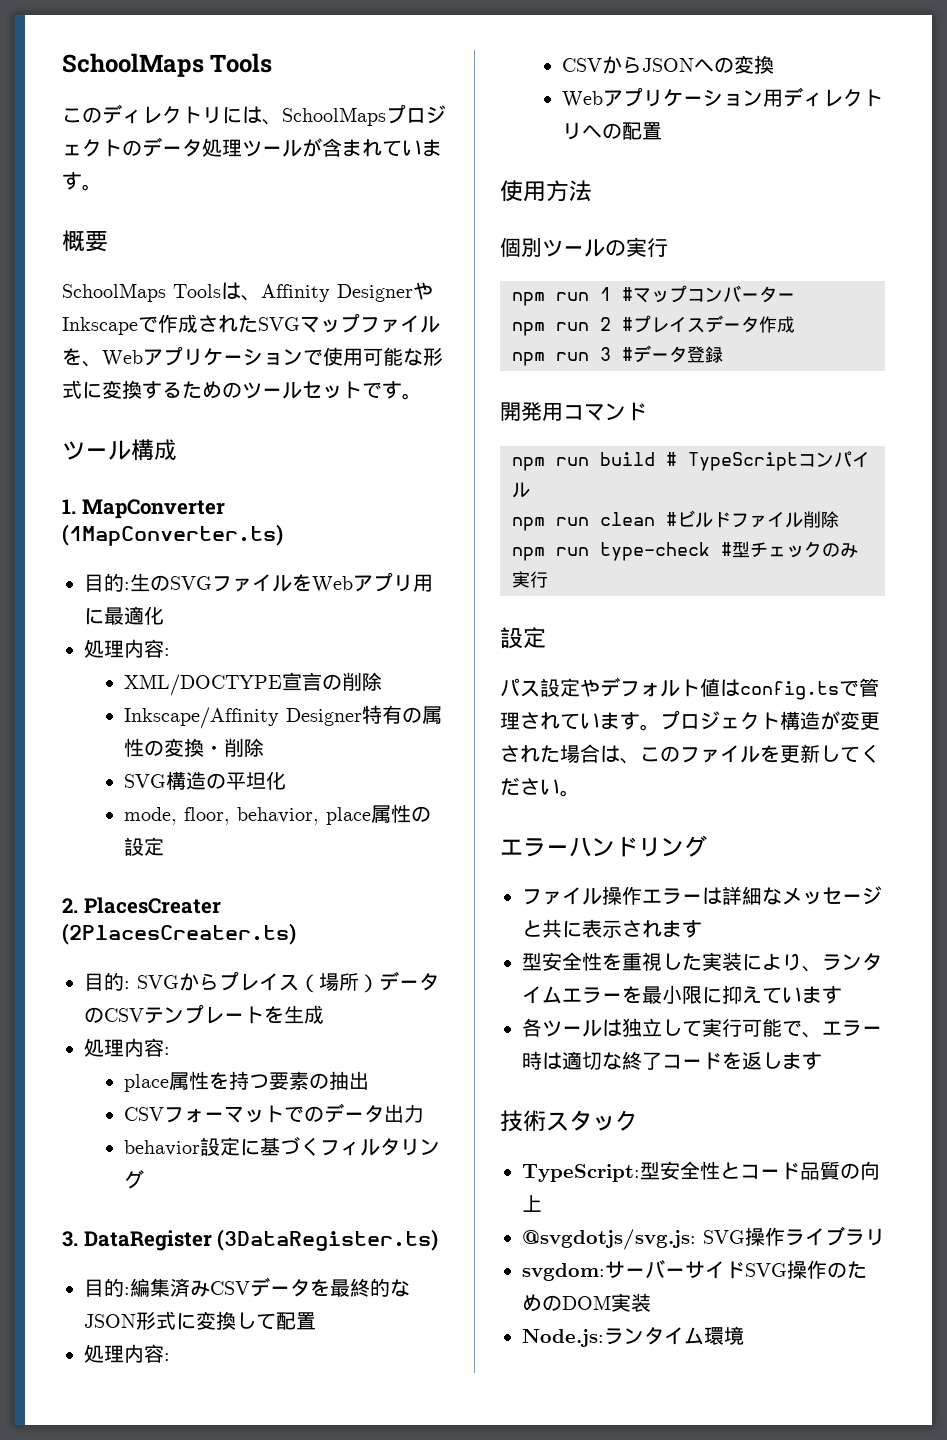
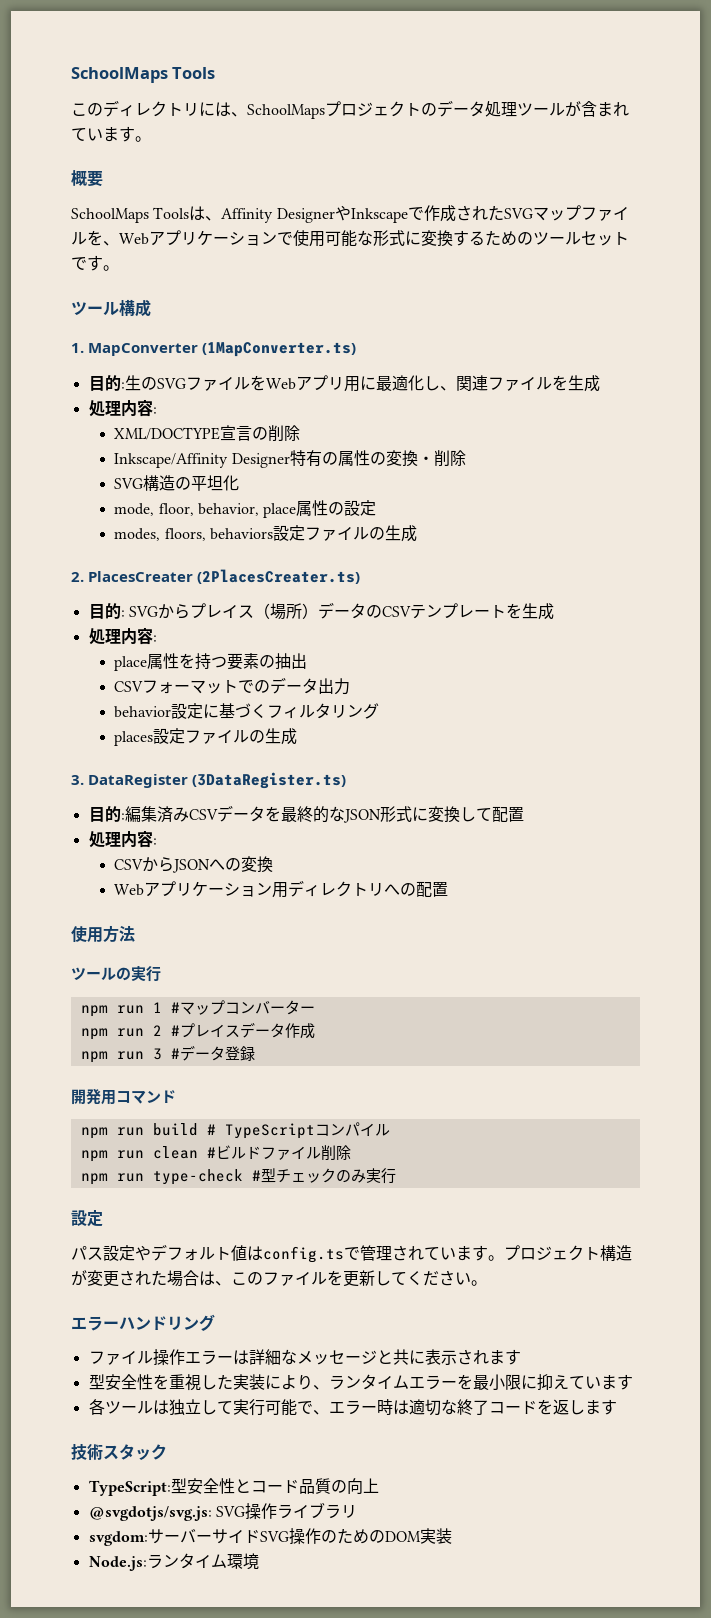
- 目的:生のSVGファイルをWebアプリ用に最適化
+ 目的:生のSVGファイルをWebアプリ用に最適化し、関連ファイルを生成
+ modes, floors, behaviors設定ファイルの生成
+ places設定ファイルの生成
- 個別ツールの実行
+ ツールの実行

